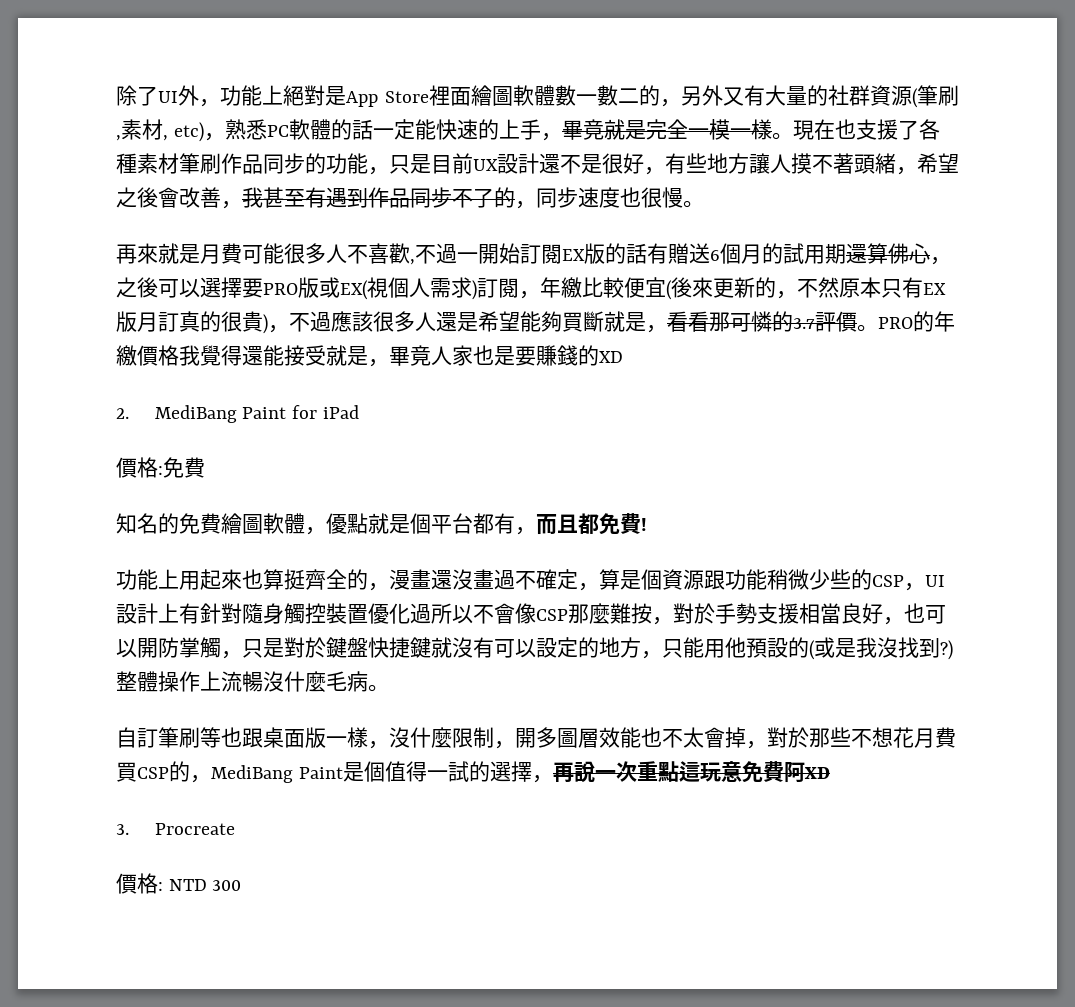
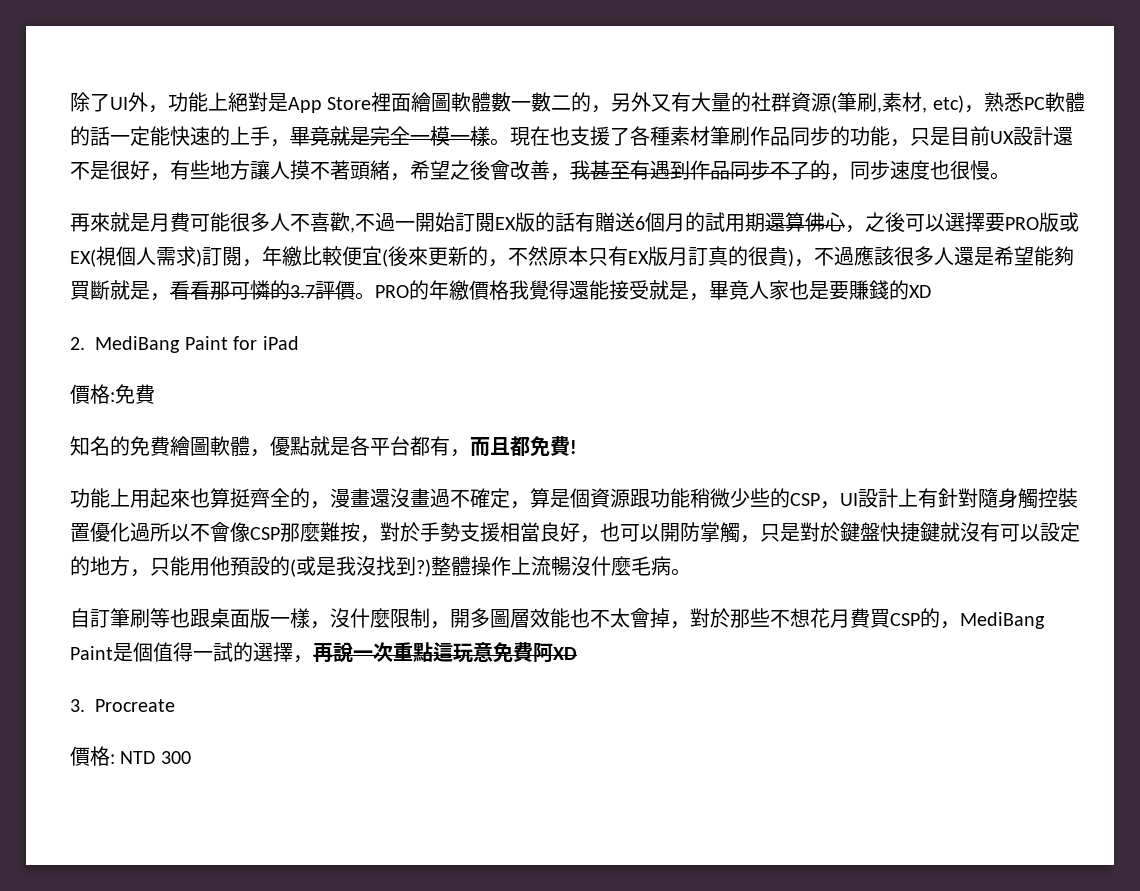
- 知名的免費繪圖軟體，優點就是個平台都有，而且都免費!
+ 知名的免費繪圖軟體，優點就是各平台都有，而且都免費!

